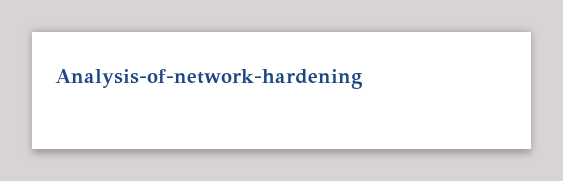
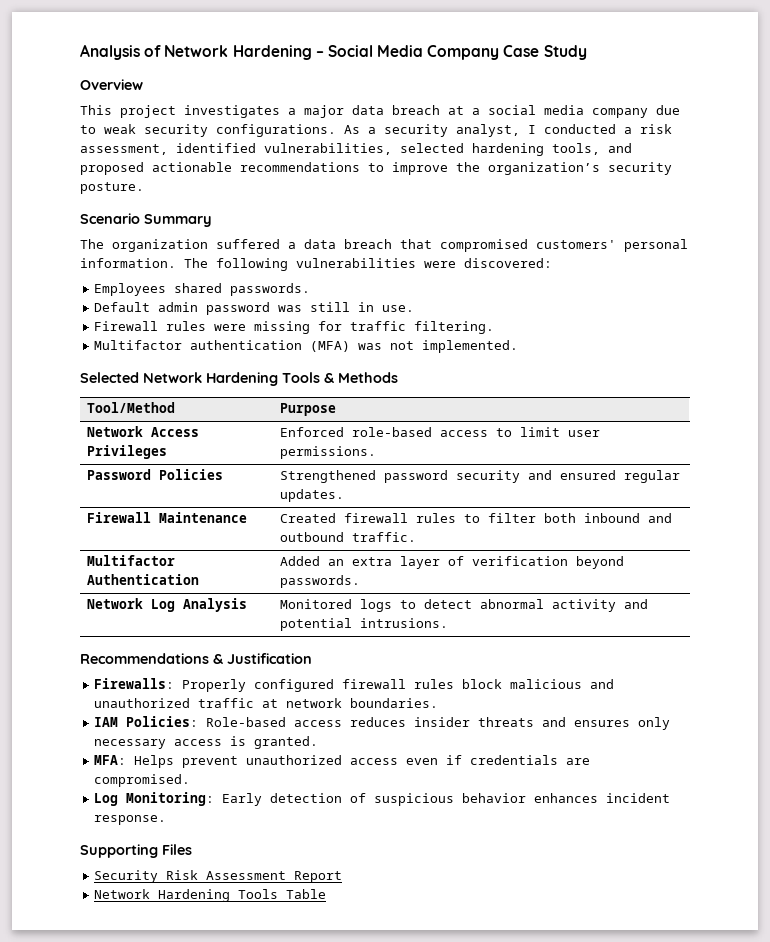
- Analysis-of-network-hardening
+ Analysis of Network Hardening – Social Media Company Case Study
+ Overview
+ This project investigates a major data breach at a social media company due to weak security configurations. As a security analyst, I conducted a risk assessment, identified vulnerabilities, selected hardening tools, and proposed actionable recommendations to improve the organization’s security posture.
+ Scenario Summary
+ The organization suffered a data breach that compromised customers' personal information. The following vulnerabilities were discovered:
+ Employees shared passwords.
+ Default admin password was still in use.
+ Firewall rules were missing for traffic filtering.
+ Multifactor authentication (MFA) was not implemented.
+ Selected Network Hardening Tools & Methods
+ Tool/Method | Purpose
+ Network Access Privileges | Enforced role-based access to limit user permissions.
+ Password Policies | Strengthened password security and ensured regular updates.
+ Firewall Maintenance | Created firewall rules to filter both inbound and outbound traffic.
+ Multifactor Authentication | Added an extra layer of verification beyond passwords.
+ Network Log Analysis | Monitored logs to detect abnormal activity and potential intrusions.
+ Recommendations & Justification
+ Firewalls: Properly configured firewall rules block malicious and unauthorized traffic at network boundaries.
+ IAM Policies: Role-based access reduces insider threats and ensures only necessary access is granted.
+ MFA: Helps prevent unauthorized access even if credentials are compromised.
+ Log Monitoring: Early detection of suspicious behavior enhances incident response.
+ Supporting Files
+ Security Risk Assessment Report
+ Network Hardening Tools Table

